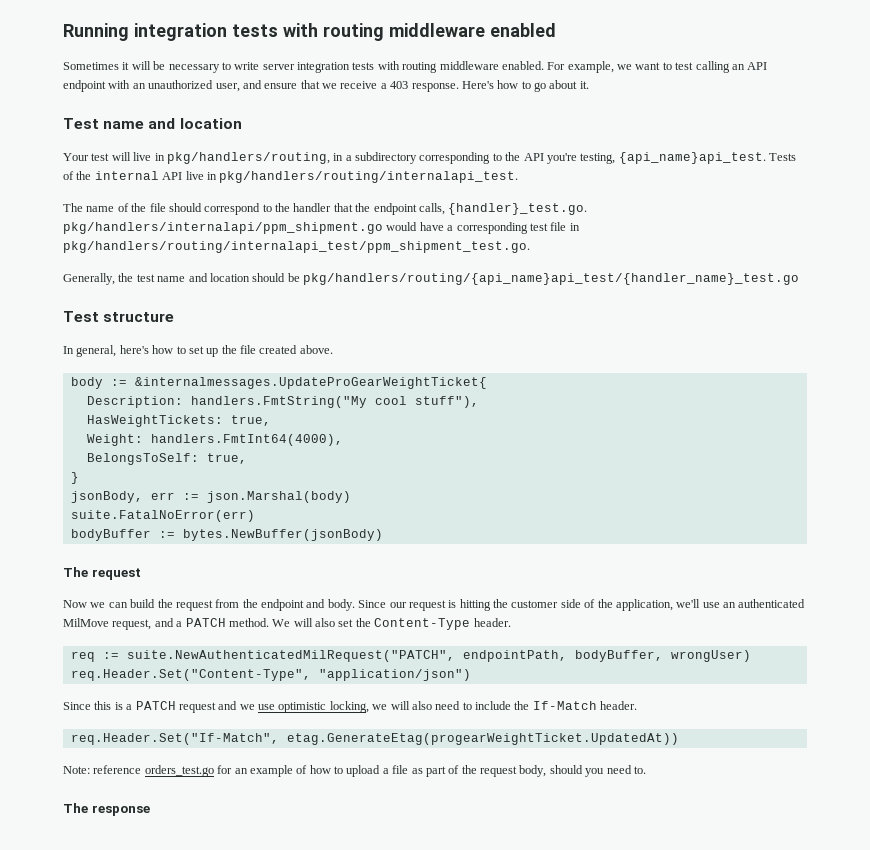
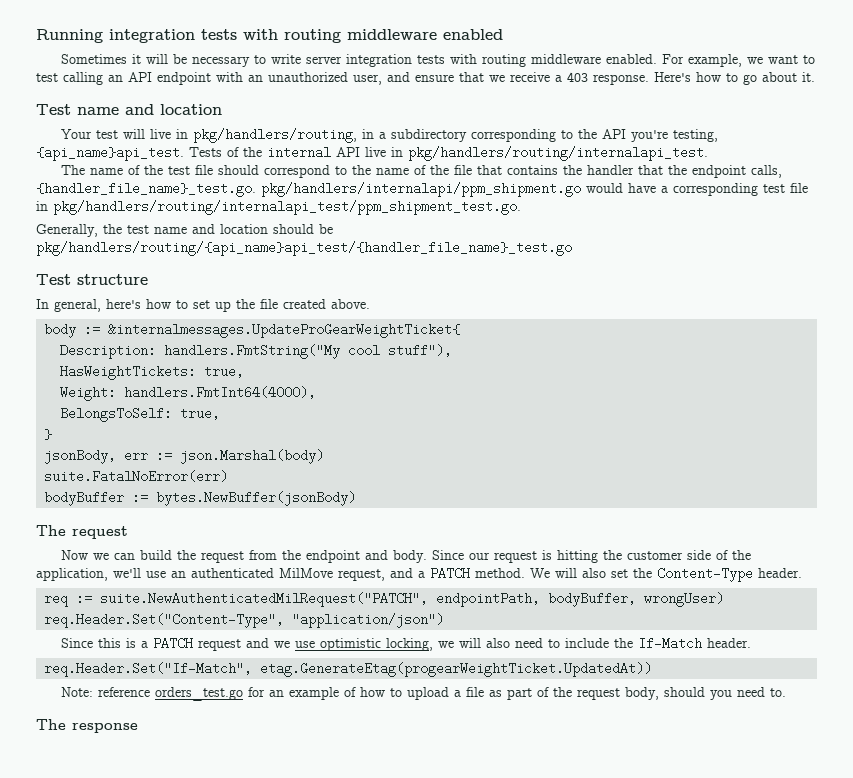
- The name of the file should correspond to the handler that the endpoint calls, {handler}_test.go. pkg/handlers/internalapi/ppm_shipment.go would have a corresponding test file in pkg/handlers/routing/internalapi_test/ppm_shipment_test.go.
+ The name of the test file should correspond to the name of the file that contains the handler that the endpoint calls, {handler_file_name}_test.go. pkg/handlers/internalapi/ppm_shipment.go would have a corresponding test file in pkg/handlers/routing/internalapi_test/ppm_shipment_test.go.
- Generally, the test name and location should be pkg/handlers/routing/{api_name}api_test/{handler_name}_test.go
+ Generally, the test name and location should be pkg/handlers/routing/{api_name}api_test/{handler_file_name}_test.go

